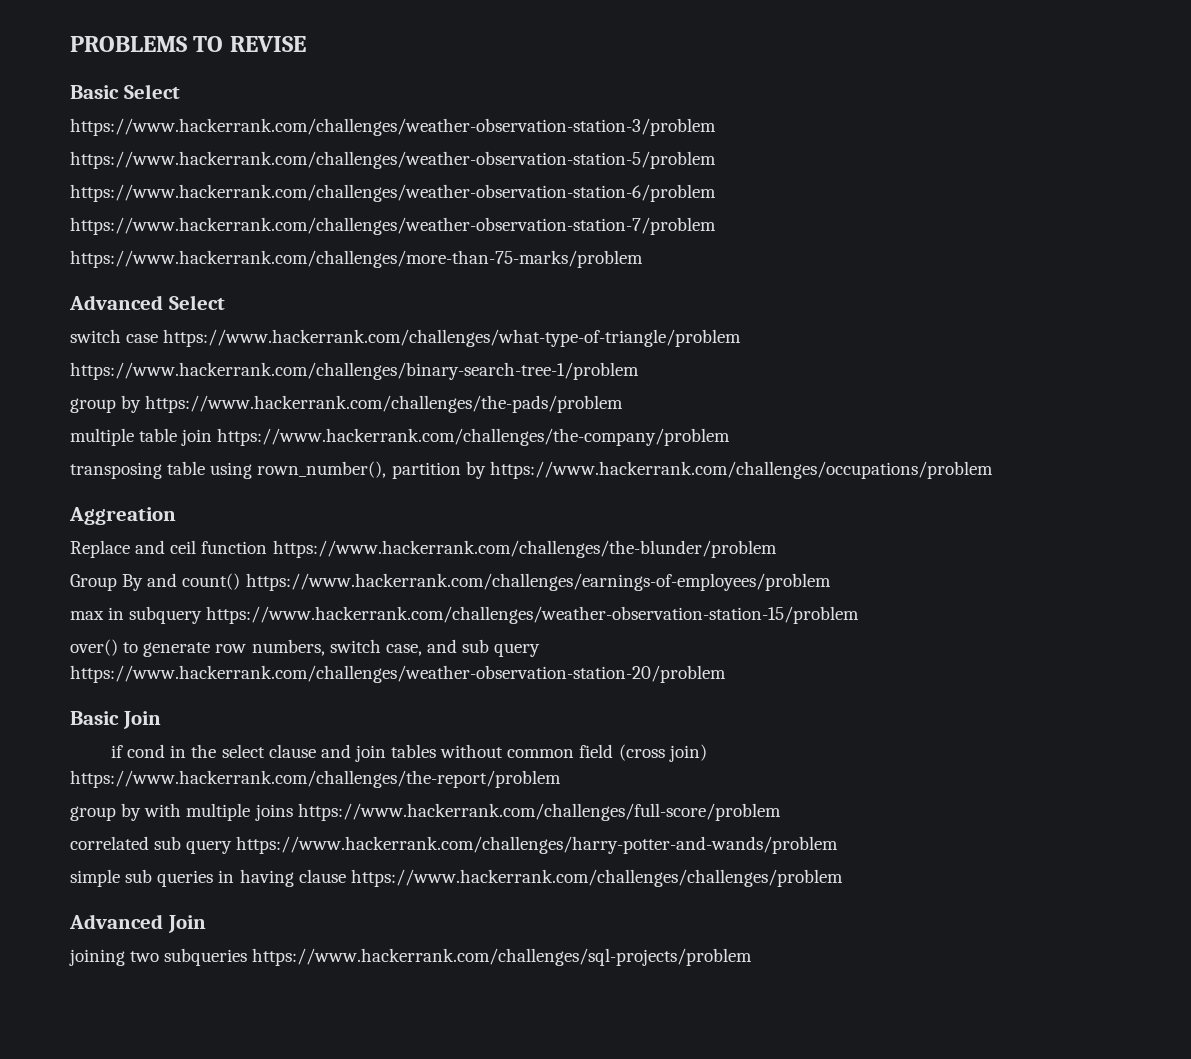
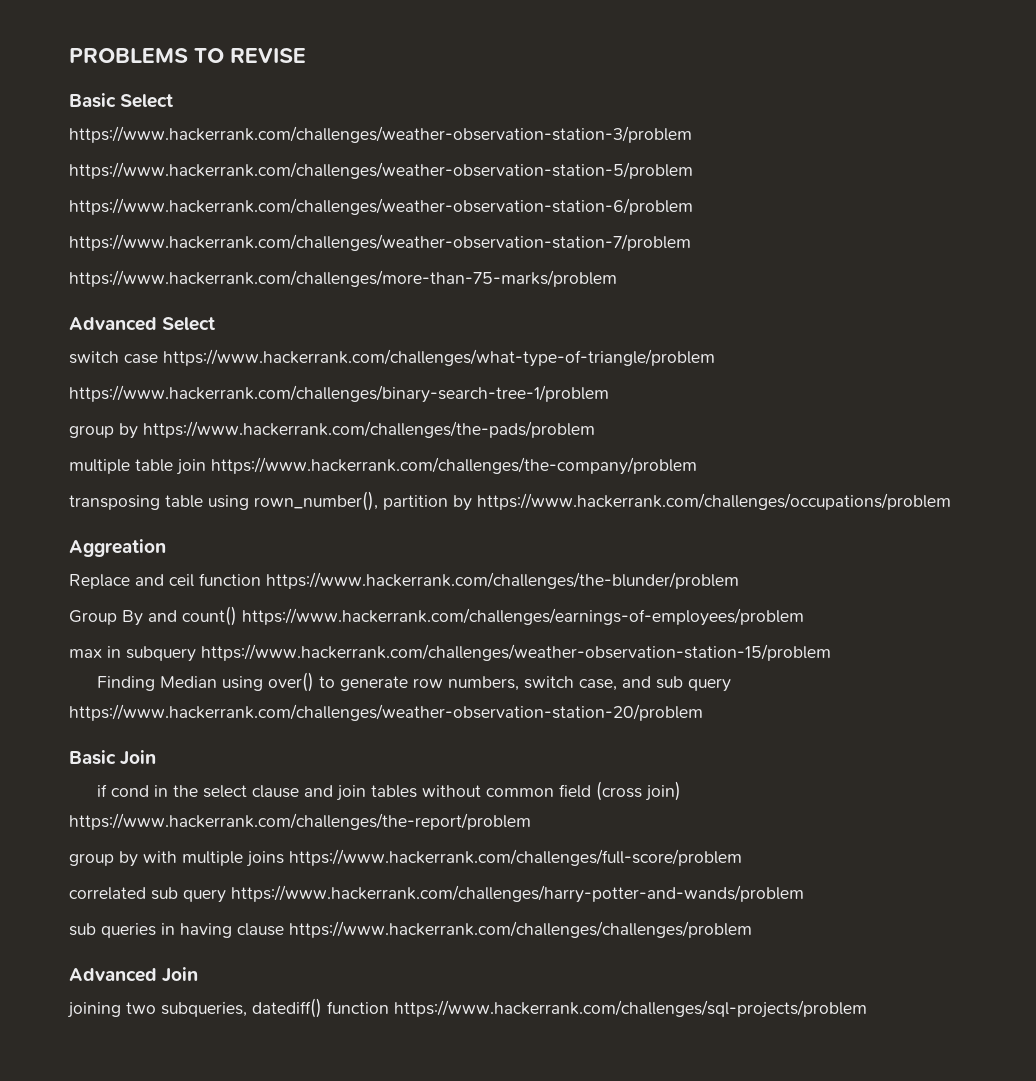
- over() to generate row numbers, switch case, and sub query https://www.hackerrank.com/challenges/weather-observation-station-20/problem
+ Finding Median using over() to generate row numbers, switch case, and sub query https://www.hackerrank.com/challenges/weather-observation-station-20/problem
- simple sub queries in having clause https://www.hackerrank.com/challenges/challenges/problem
+ sub queries in having clause https://www.hackerrank.com/challenges/challenges/problem
- joining two subqueries https://www.hackerrank.com/challenges/sql-projects/problem
+ joining two subqueries, datediff() function https://www.hackerrank.com/challenges/sql-projects/problem

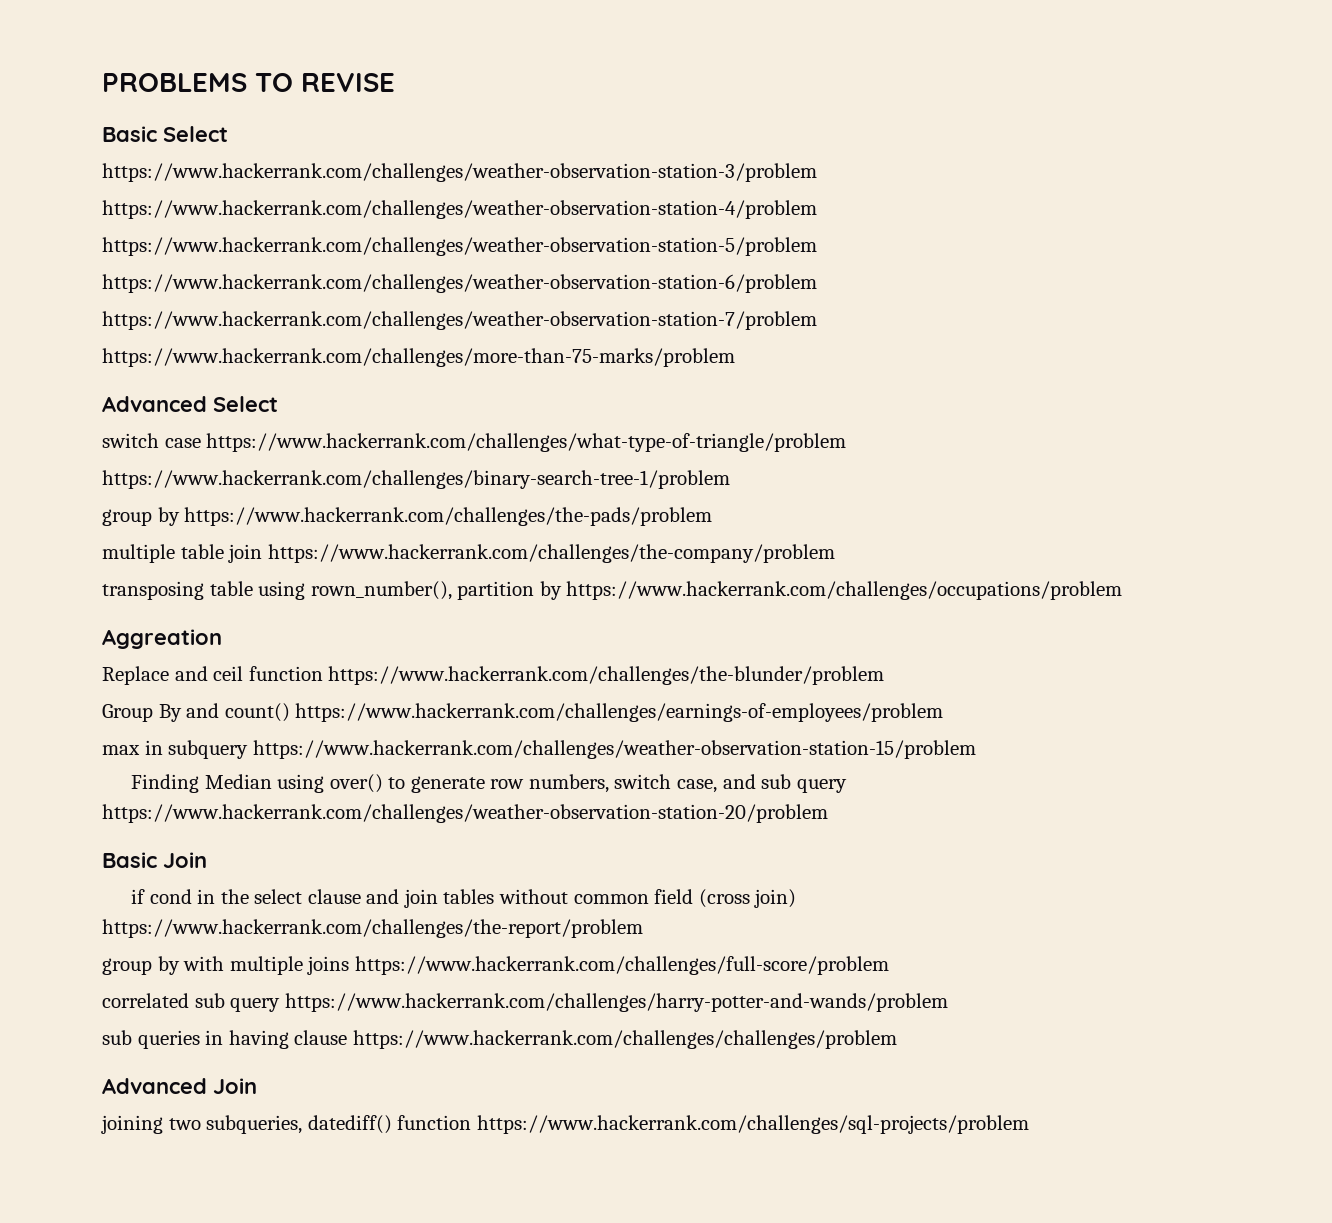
+ https://www.hackerrank.com/challenges/weather-observation-station-4/problem

